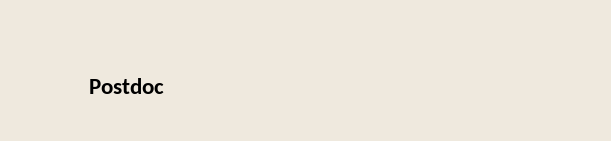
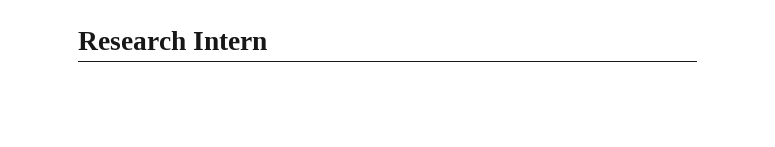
- Postdoc
+ Research Intern

